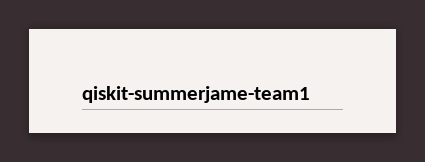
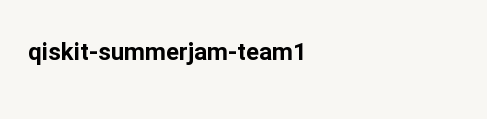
- qiskit-summerjame-team1
+ qiskit-summerjam-team1

